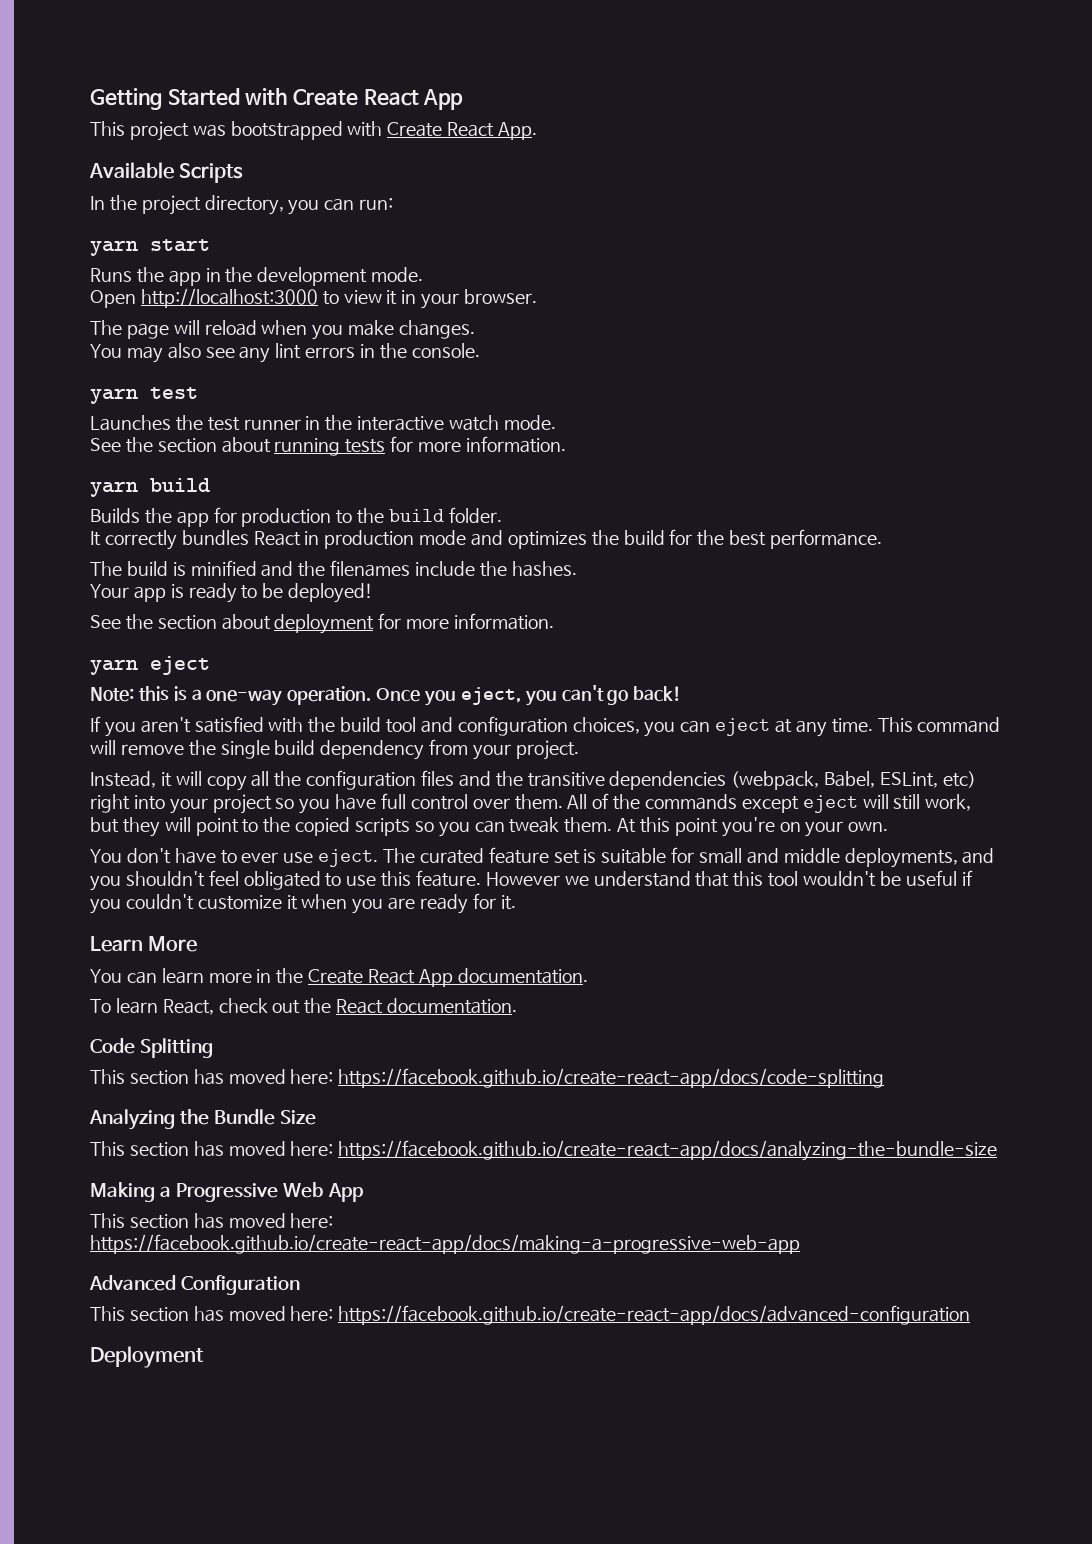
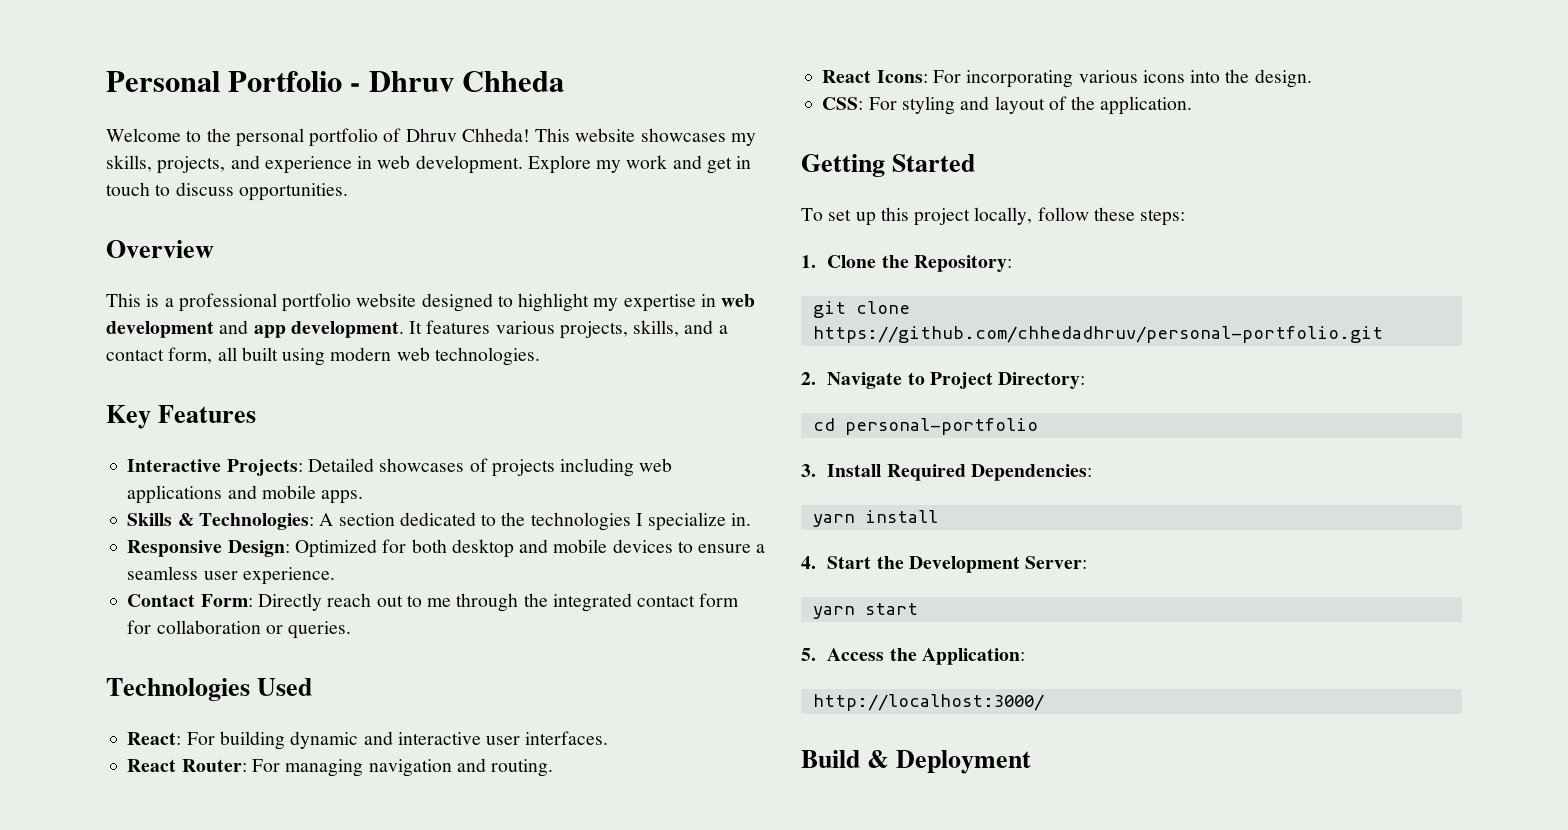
- Getting Started with Create React App
- This project was bootstrapped with Create React App.
- Available Scripts
- In the project directory, you can run:
+ Personal Portfolio - Dhruv Chheda
+ Welcome to the personal portfolio of Dhruv Chheda! This website showcases my skills, projects, and experience in web development. Explore my work and get in touch to discuss opportunities.
+ Overview
+ This is a professional portfolio website designed to highlight my expertise in web development and app development. It features various projects, skills, and a contact form, all built using modern web technologies.
+ Key Features
+ Interactive Projects: Detailed showcases of projects including web applications and mobile apps.
+ Skills & Technologies: A section dedicated to the technologies I specialize in.
+ Responsive Design: Optimized for both desktop and mobile devices to ensure a seamless user experience.
+ Contact Form: Directly reach out to me through the integrated contact form for collaboration or queries.
+ Technologies Used
+ React: For building dynamic and interactive user interfaces.
+ React Router: For managing navigation and routing.
+ React Icons: For incorporating various icons into the design.
+ CSS: For styling and layout of the application.
+ Getting Started
+ To set up this project locally, follow these steps:
+ 1. Clone the Repository:
+ git clone https://github.com/chhedadhruv/personal-portfolio.git
+ 2. Navigate to Project Directory:
+ cd personal-portfolio
+ 3. Install Required Dependencies:
+ yarn install
+ 4. Start the Development Server:
  yarn start
- Runs the app in the development mode.
- Open http://localhost:3000 to view it in your browser.
- The page will reload when you make changes.
- You may also see any lint errors in the console.
- yarn test
- Launches the test runner in the interactive watch mode.
- See the section about running tests for more information.
- yarn build
- Builds the app for production to the build folder.
- It correctly bundles React in production mode and optimizes the build for the best performance.
- The build is minified and the filenames include the hashes.
- Your app is ready to be deployed!
- See the section about deployment for more information.
- yarn eject
- Note: this is a one-way operation. Once you eject, you can't go back!
- If you aren't satisfied with the build tool and configuration choices, you can eject at any time. This command will remove the single build dependency from your project.
- Instead, it will copy all the configuration files and the transitive dependencies (webpack, Babel, ESLint, etc) right into your project so you have full control over them. All of the commands except eject will still work, but they will point to the copied scripts so you can tweak them. At this point you're on your own.
- You don't have to ever use eject. The curated feature set is suitable for small and middle deployments, and you shouldn't feel obligated to use this feature. However we understand that this tool wouldn't be useful if you couldn't customize it when you are ready for it.
- Learn More
- You can learn more in the Create React App documentation.
- To learn React, check out the React documentation.
- Code Splitting
- This section has moved here: https://facebook.github.io/create-react-app/docs/code-splitting
- Analyzing the Bundle Size
- This section has moved here: https://facebook.github.io/create-react-app/docs/analyzing-the-bundle-size
- Making a Progressive Web App
- This section has moved here: https://facebook.github.io/create-react-app/docs/making-a-progressive-web-app
- Advanced Configuration
- This section has moved here: https://facebook.github.io/create-react-app/docs/advanced-configuration
- Deployment
+ 5. Access the Application:
+ http://localhost:3000/
+ Build & Deployment

